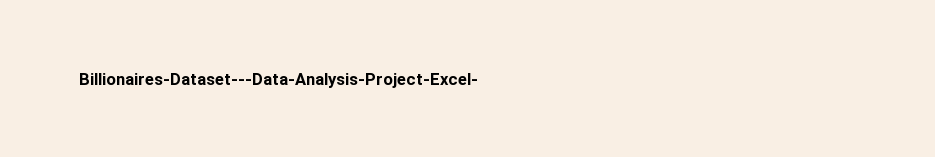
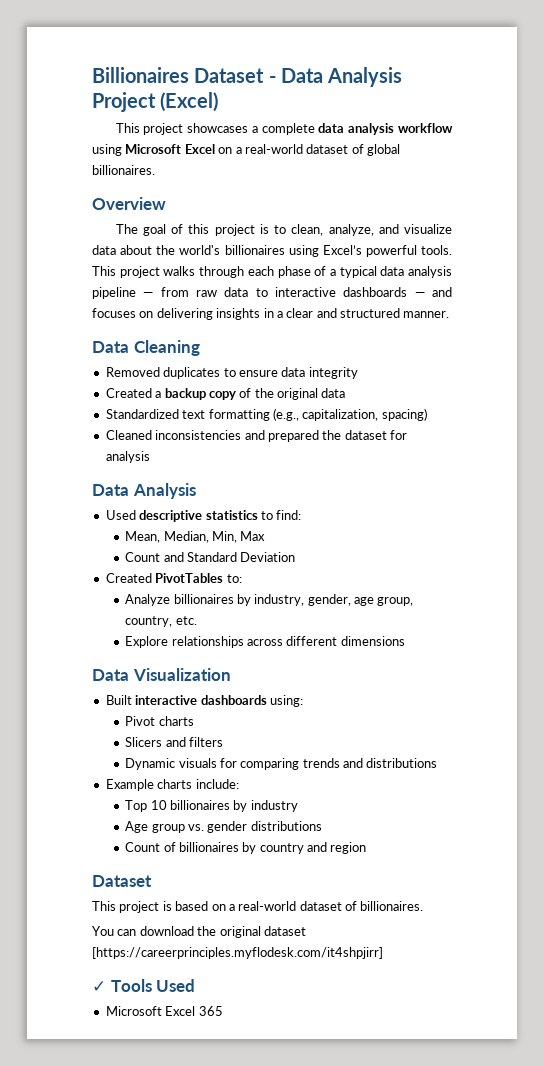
- Billionaires-Dataset---Data-Analysis-Project-Excel-
+ Billionaires Dataset - Data Analysis Project (Excel)
+ This project showcases a complete data analysis workflow using Microsoft Excel on a real-world dataset of global billionaires.
+ Overview
+ The goal of this project is to clean, analyze, and visualize data about the world's billionaires using Excel’s powerful tools. This project walks through each phase of a typical data analysis pipeline — from raw data to interactive dashboards — and focuses on delivering insights in a clear and structured manner.
+ Data Cleaning
+ Removed duplicates to ensure data integrity
+ Created a backup copy of the original data
+ Standardized text formatting (e.g., capitalization, spacing)
+ Cleaned inconsistencies and prepared the dataset for analysis
+ Data Analysis
+ Used descriptive statistics to find:
+ Mean, Median, Min, Max
+ Count and Standard Deviation
+ Created PivotTables to:
+ Analyze billionaires by industry, gender, age group, country, etc.
+ Explore relationships across different dimensions
+ Data Visualization
+ Built interactive dashboards using:
+ Pivot charts
+ Slicers and filters
+ Dynamic visuals for comparing trends and distributions
+ Example charts include:
+ Top 10 billionaires by industry
+ Age group vs. gender distributions
+ Count of billionaires by country and region
+ Dataset
+ This project is based on a real-world dataset of billionaires.
+ You can download the original dataset [https://careerprinciples.myflodesk.com/it4shpjirr]
+ ✓ Tools Used
+ Microsoft Excel 365

